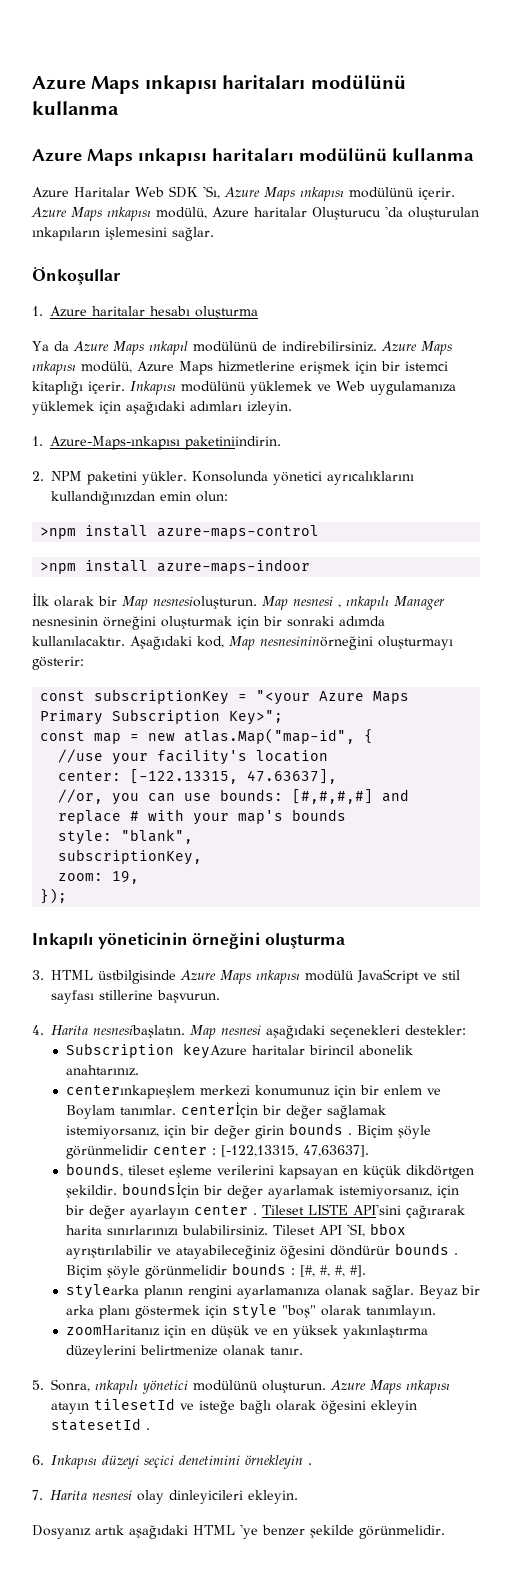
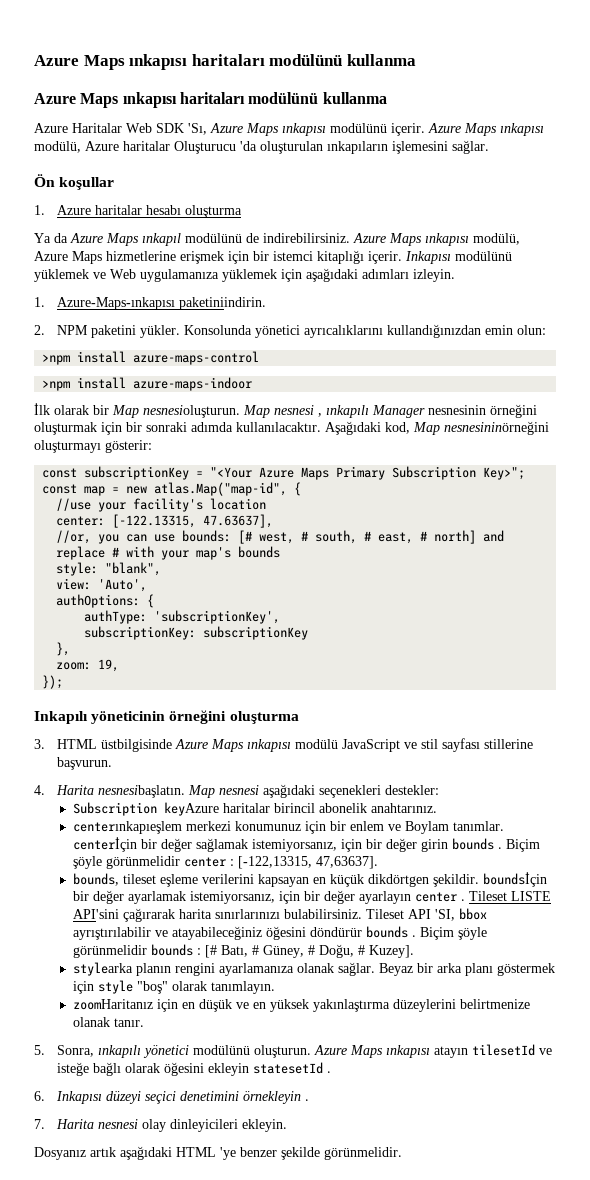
- Önkoşullar
+ Ön koşullar
- const subscriptionKey = "<your Azure Maps Primary Subscription Key>";
+ const subscriptionKey = "<Your Azure Maps Primary Subscription Key>";
- //or, you can use bounds: [#,#,#,#] and replace # with your map's bounds
+ //or, you can use bounds: [# west, # south, # east, # north] and replace # with your map's bounds
- subscriptionKey,
+ view: 'Auto',
+ authOptions: {
+ authType: 'subscriptionKey',
+ subscriptionKey: subscriptionKey
+ },
- Biçim şöyle görünmelidir bounds : [#, #, #, #].
+ Biçim şöyle görünmelidir bounds : [# Batı, # Güney, # Doğu, # Kuzey].

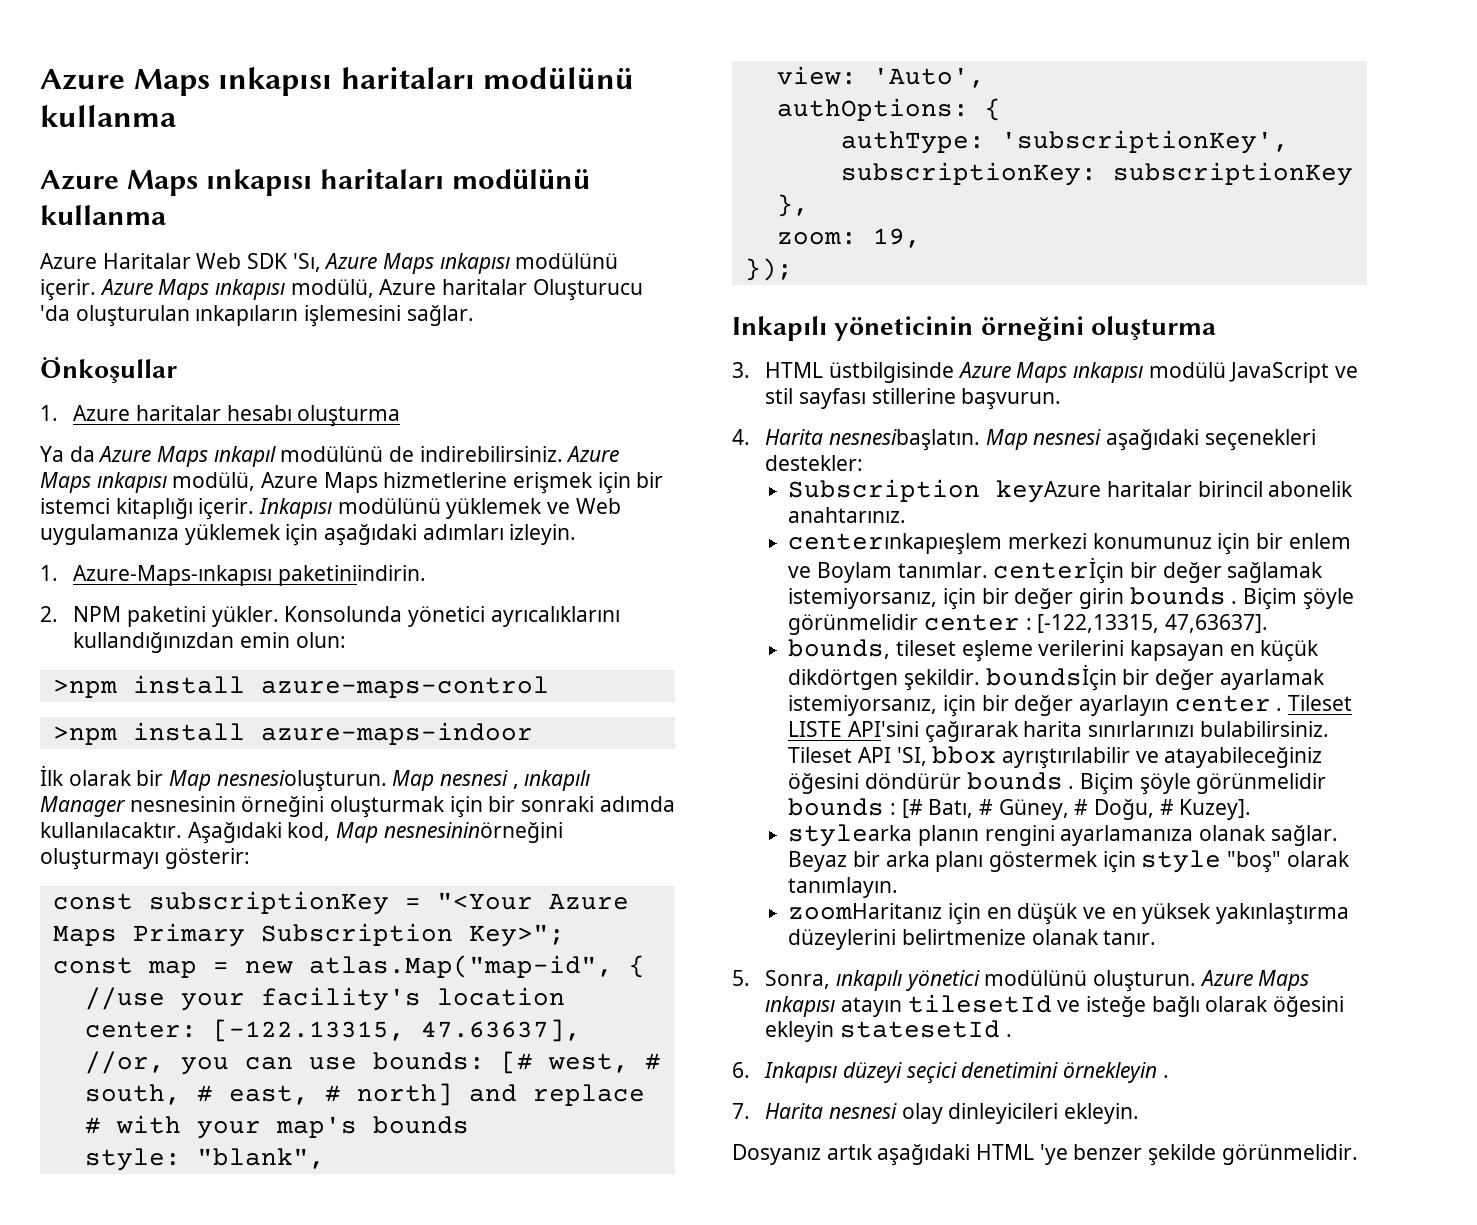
- Ön koşullar
+ Önkoşullar

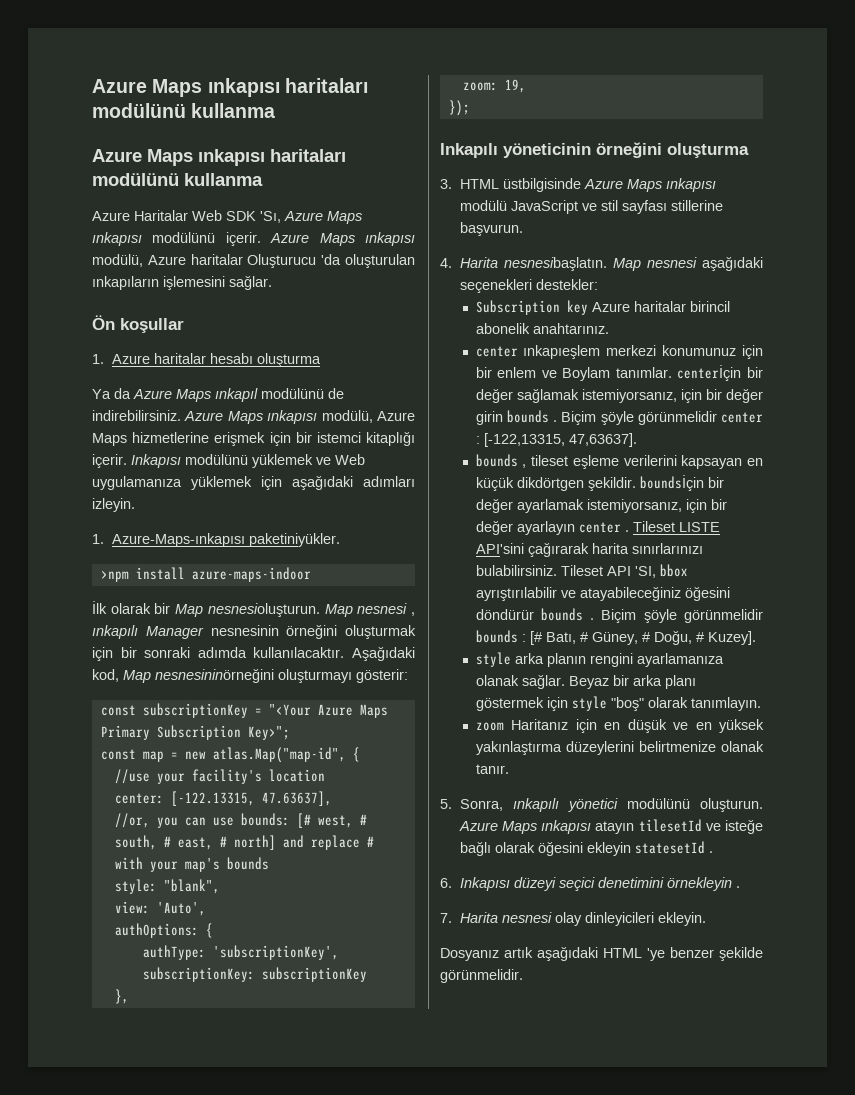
- Önkoşullar
+ Ön koşullar
- 1. Azure-Maps-ınkapısı paketiniindirin.
- 2. NPM paketini yükler. Konsolunda yönetici ayrıcalıklarını kullandığınızdan emin olun:
- >npm install azure-maps-control
+ 1. Azure-Maps-ınkapısı paketiniyükler.
- Subscription keyAzure haritalar birincil abonelik anahtarınız.
+ Subscription key Azure haritalar birincil abonelik anahtarınız.
- centerınkapıeşlem merkezi konumunuz için bir enlem ve Boylam tanımlar. centerİçin bir değer sağlamak istemiyorsanız, için bir değer girin bounds .
+ center ınkapıeşlem merkezi konumunuz için bir enlem ve Boylam tanımlar. centerİçin bir değer sağlamak istemiyorsanız, için bir değer girin bounds .
- bounds, tileset eşleme verilerini kapsayan en küçük dikdörtgen şekildir. boundsİçin bir değer ayarlamak istemiyorsanız, için bir değer ayarlayın center .
+ bounds , tileset eşleme verilerini kapsayan en küçük dikdörtgen şekildir. boundsİçin bir değer ayarlamak istemiyorsanız, için bir değer ayarlayın center .
- stylearka planın rengini ayarlamanıza olanak sağlar.
+ style arka planın rengini ayarlamanıza olanak sağlar.
- zoomHaritanız için en düşük ve en yüksek yakınlaştırma düzeylerini belirtmenize olanak tanır.
+ zoom Haritanız için en düşük ve en yüksek yakınlaştırma düzeylerini belirtmenize olanak tanır.

